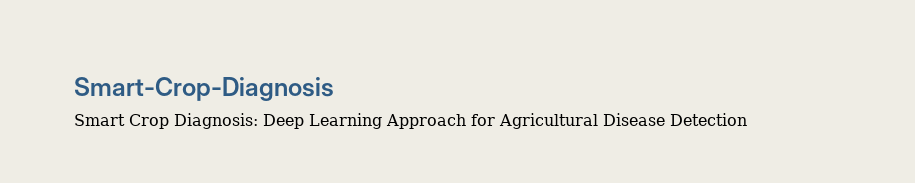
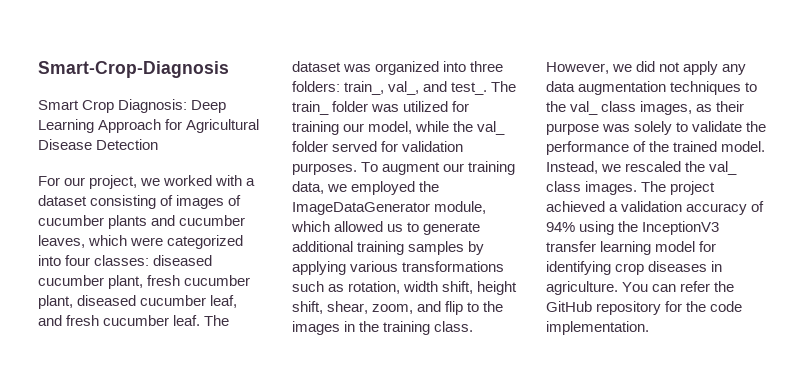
+ For our project, we worked with a dataset consisting of images of cucumber plants and cucumber leaves, which were categorized into four classes: diseased cucumber plant, fresh cucumber plant, diseased cucumber leaf, and fresh cucumber leaf. The dataset was organized into three folders: train_, val_, and test_. The train_ folder was utilized for training our model, while the val_ folder served for validation purposes. To augment our training data, we employed the ImageDataGenerator module, which allowed us to generate additional training samples by applying various transformations such as rotation, width shift, height shift, shear, zoom, and flip to the images in the training class. However, we did not apply any data augmentation techniques to the val_ class images, as their purpose was solely to validate the performance of the trained model. Instead, we rescaled the val_ class images. The project achieved a validation accuracy of 94% using the InceptionV3 transfer learning model for identifying crop diseases in agriculture. You can refer the GitHub repository for the code implementation.

